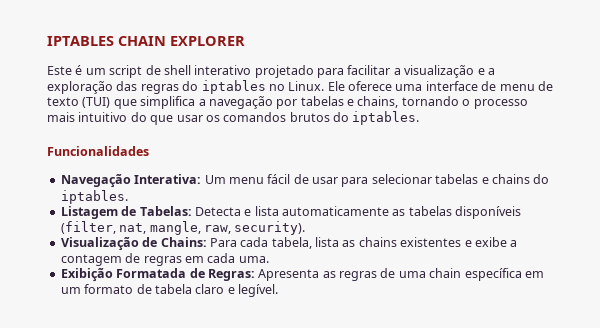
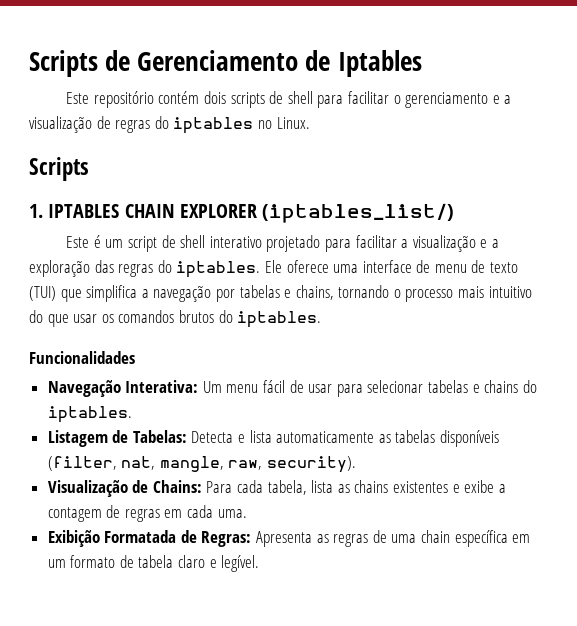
- IPTABLES CHAIN EXPLORER
+ Scripts de Gerenciamento de Iptables
+ Este repositório contém dois scripts de shell para facilitar o gerenciamento e a visualização de regras do iptables no Linux.
+ Scripts
+ 1. IPTABLES CHAIN EXPLORER (iptables_list/)
- Este é um script de shell interativo projetado para facilitar a visualização e a exploração das regras do iptables no Linux.
+ Este é um script de shell interativo projetado para facilitar a visualização e a exploração das regras do iptables.

